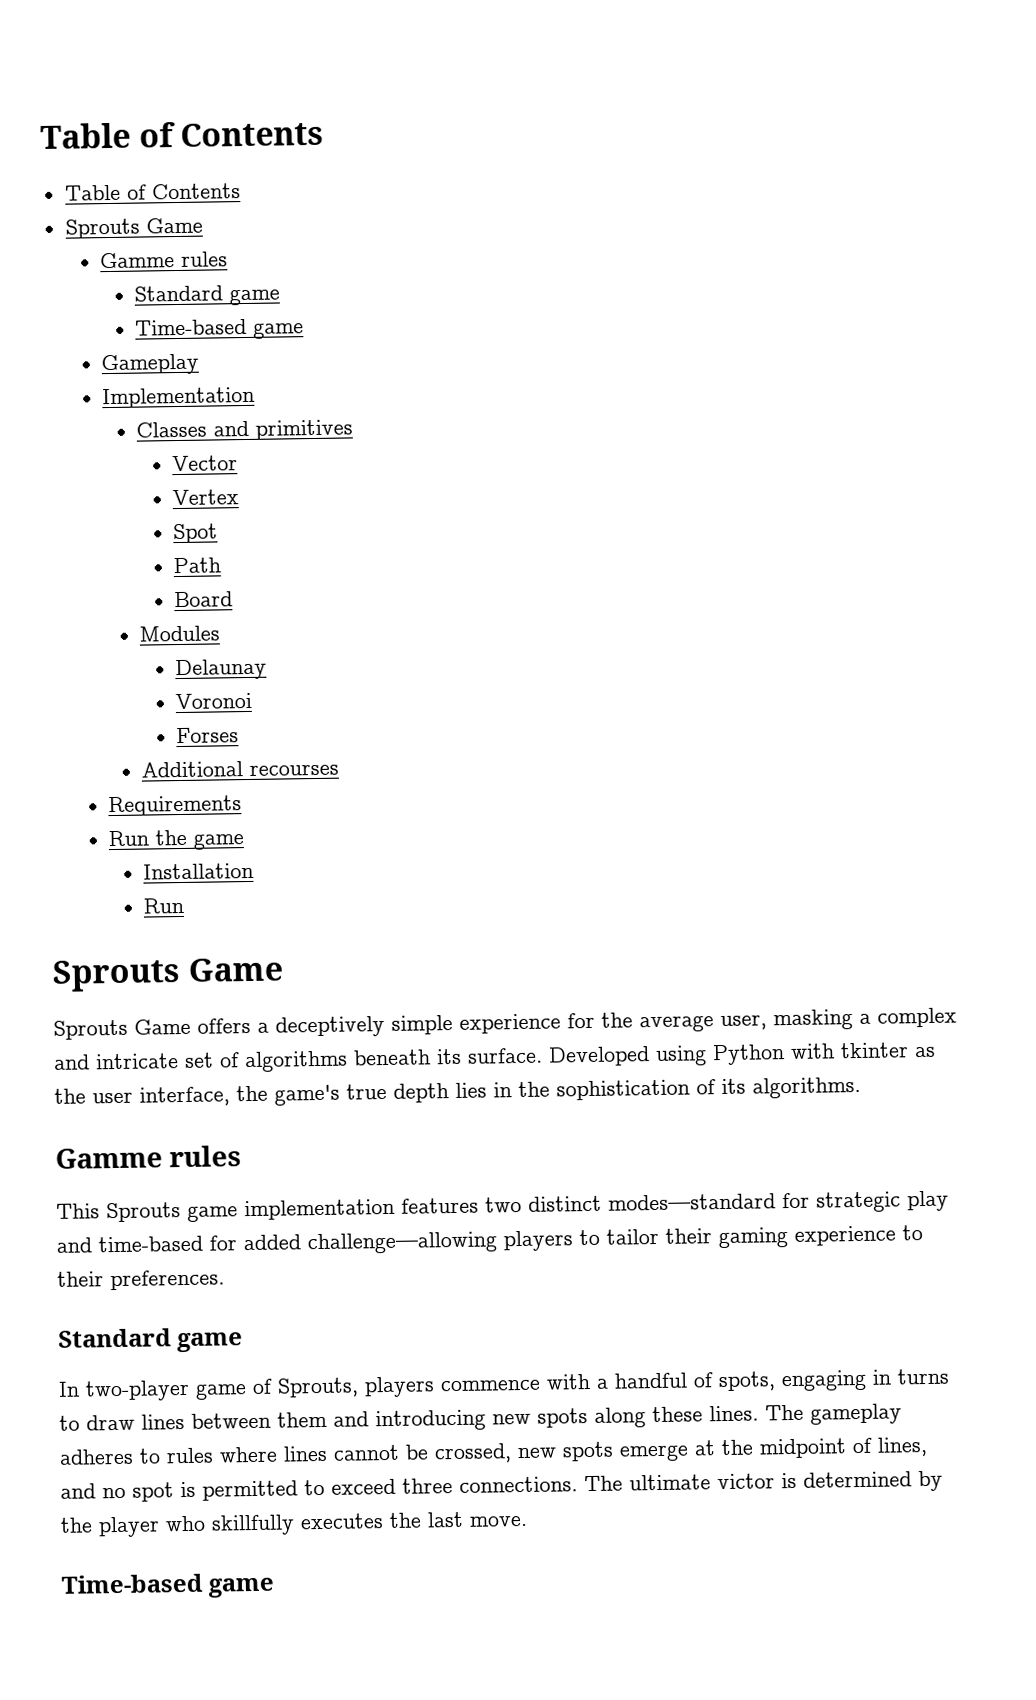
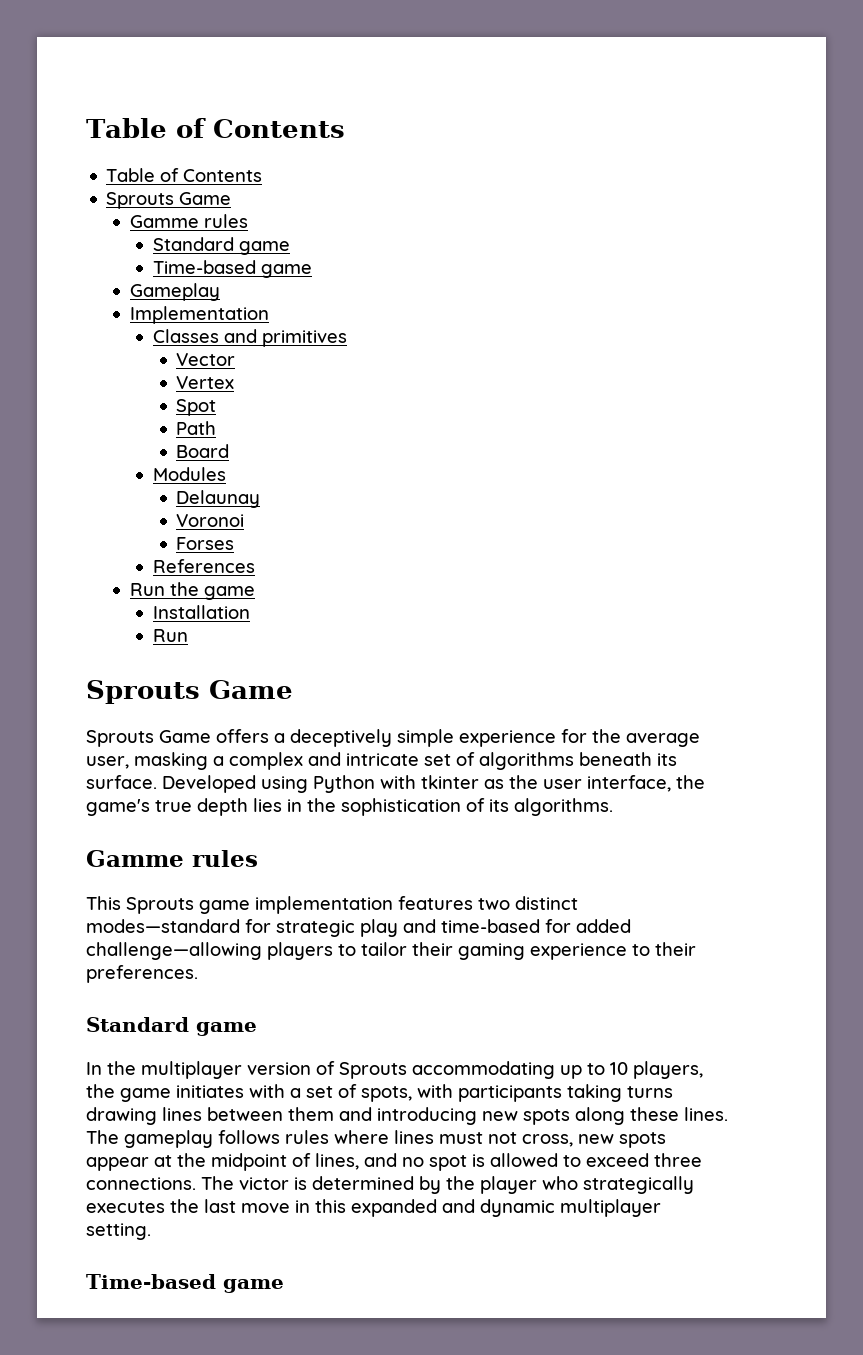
- Additional recourses
- Requirements
+ References
- In two-player game of Sprouts, players commence with a handful of spots, engaging in turns to draw lines between them and introducing new spots along these lines.
+ In the multiplayer version of Sprouts accommodating up to 10 players, the game initiates with a set of spots, with participants taking turns drawing lines between them and introducing new spots along these lines.
- The gameplay adheres to rules where lines cannot be crossed, new spots emerge at the midpoint of lines, and no spot is permitted to exceed three connections.
+ The gameplay follows rules where lines must not cross, new spots appear at the midpoint of lines, and no spot is allowed to exceed three connections.
- The ultimate victor is determined by the player who skillfully executes the last move.
+ The victor is determined by the player who strategically executes the last move in this expanded and dynamic multiplayer setting.

